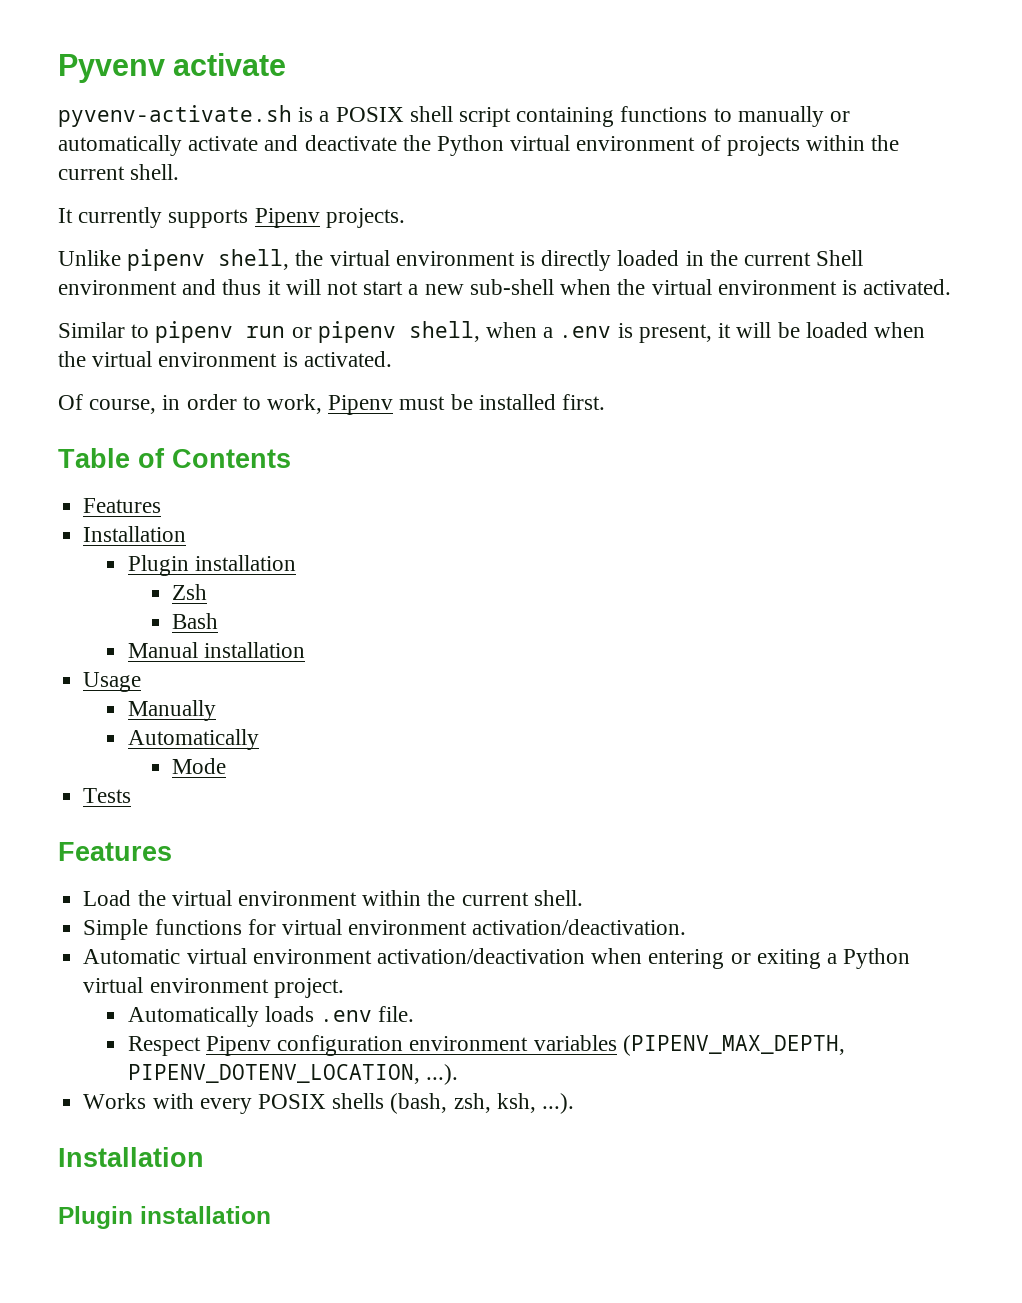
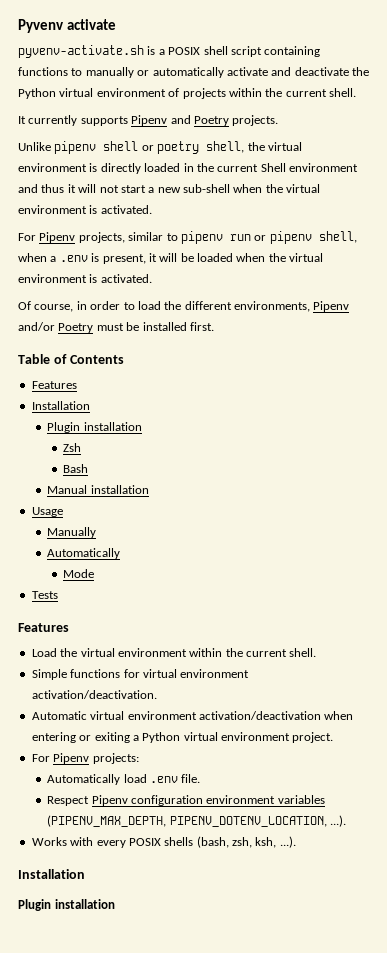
- It currently supports Pipenv projects.
+ It currently supports Pipenv and Poetry projects.
- Unlike pipenv shell, the virtual environment is directly loaded in the current Shell environment and thus it will not start a new sub-shell when the virtual environment is activated.
+ Unlike pipenv shell or poetry shell, the virtual environment is directly loaded in the current Shell environment and thus it will not start a new sub-shell when the virtual environment is activated.
- Similar to pipenv run or pipenv shell, when a .env is present, it will be loaded when the virtual environment is activated.
+ For Pipenv projects, similar to pipenv run or pipenv shell, when a .env is present, it will be loaded when the virtual environment is activated.
- Of course, in order to work, Pipenv must be installed first.
+ Of course, in order to load the different environments, Pipenv and/or Poetry must be installed first.
- Automatically loads .env file.
+ For Pipenv projects:
+ Automatically load .env file.

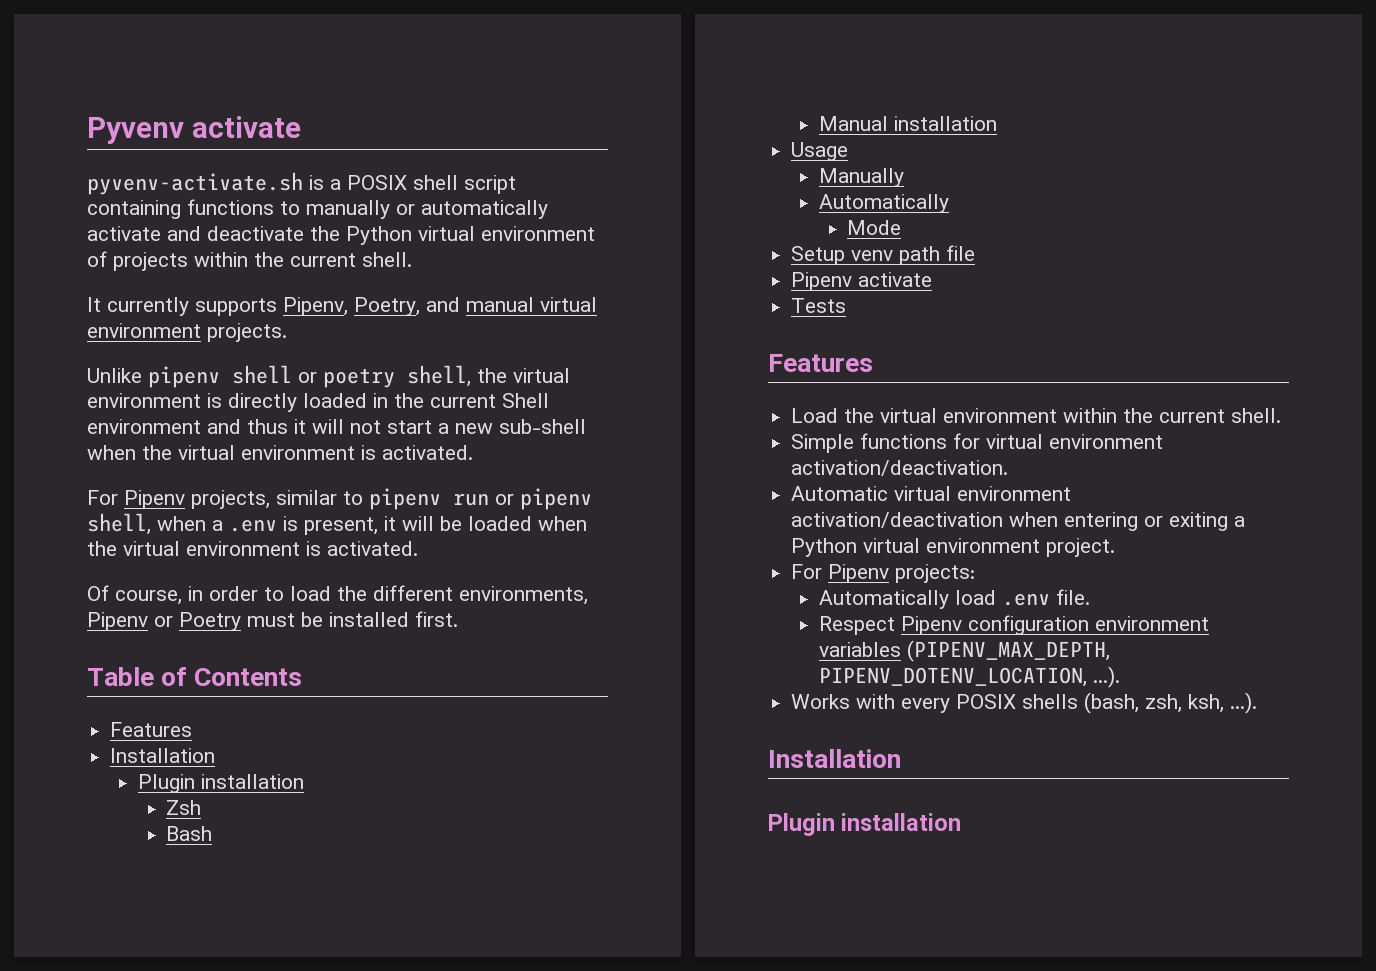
- It currently supports Pipenv and Poetry projects.
+ It currently supports Pipenv, Poetry, and manual virtual environment projects.
- Of course, in order to load the different environments, Pipenv and/or Poetry must be installed first.
+ Of course, in order to load the different environments, Pipenv or Poetry must be installed first.
+ Setup venv path file
+ Pipenv activate

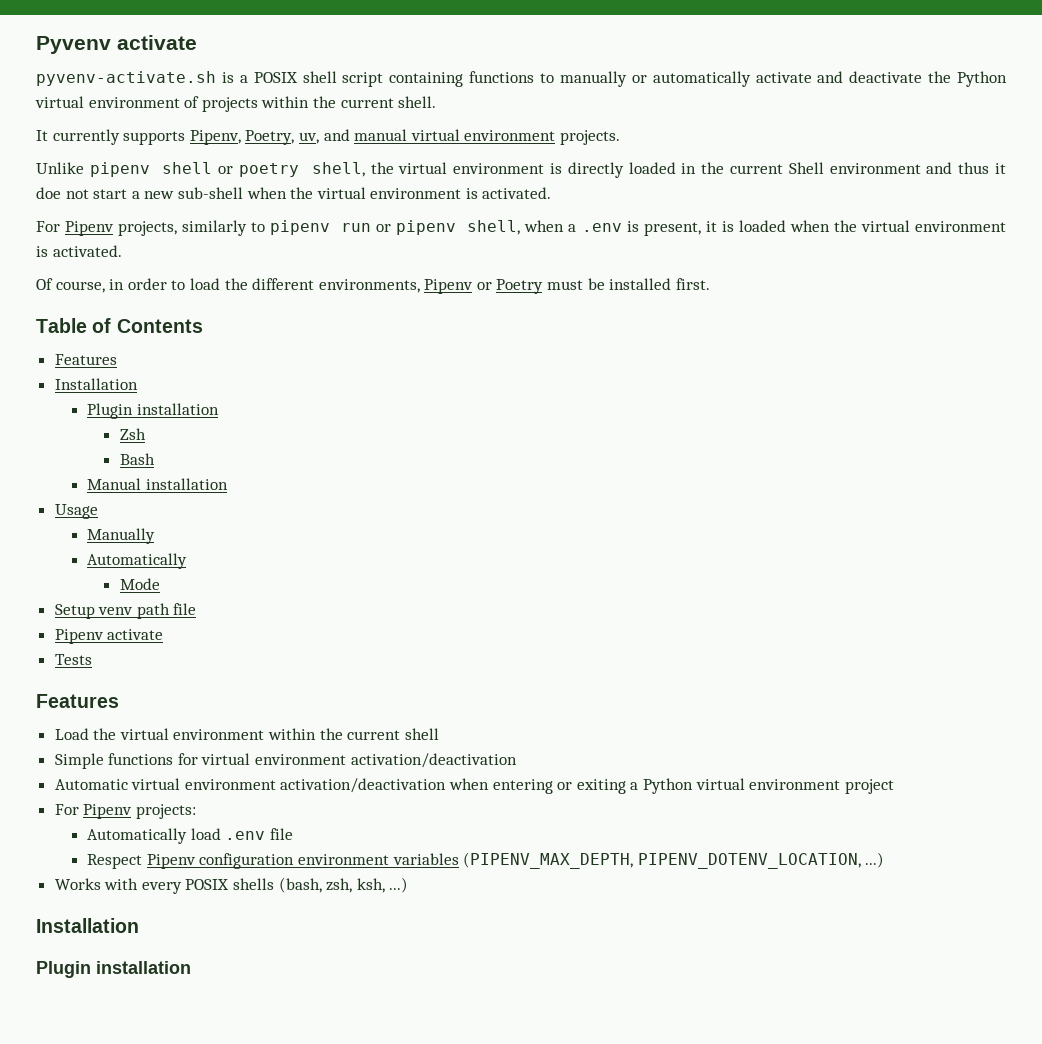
- It currently supports Pipenv, Poetry, and manual virtual environment projects.
+ It currently supports Pipenv, Poetry, uv, and manual virtual environment projects.
- Unlike pipenv shell or poetry shell, the virtual environment is directly loaded in the current Shell environment and thus it will not start a new sub-shell when the virtual environment is activated.
+ Unlike pipenv shell or poetry shell, the virtual environment is directly loaded in the current Shell environment and thus it doe not start a new sub-shell when the virtual environment is activated.
- For Pipenv projects, similar to pipenv run or pipenv shell, when a .env is present, it will be loaded when the virtual environment is activated.
+ For Pipenv projects, similarly to pipenv run or pipenv shell, when a .env is present, it is loaded when the virtual environment is activated.
- Load the virtual environment within the current shell.
+ Load the virtual environment within the current shell
- Simple functions for virtual environment activation/deactivation.
+ Simple functions for virtual environment activation/deactivation
- Automatic virtual environment activation/deactivation when entering or exiting a Python virtual environment project.
+ Automatic virtual environment activation/deactivation when entering or exiting a Python virtual environment project
- Automatically load .env file.
+ Automatically load .env file
- Respect Pipenv configuration environment variables (PIPENV_MAX_DEPTH, PIPENV_DOTENV_LOCATION, ...).
+ Respect Pipenv configuration environment variables (PIPENV_MAX_DEPTH, PIPENV_DOTENV_LOCATION, ...)
- Works with every POSIX shells (bash, zsh, ksh, ...).
+ Works with every POSIX shells (bash, zsh, ksh, ...)

